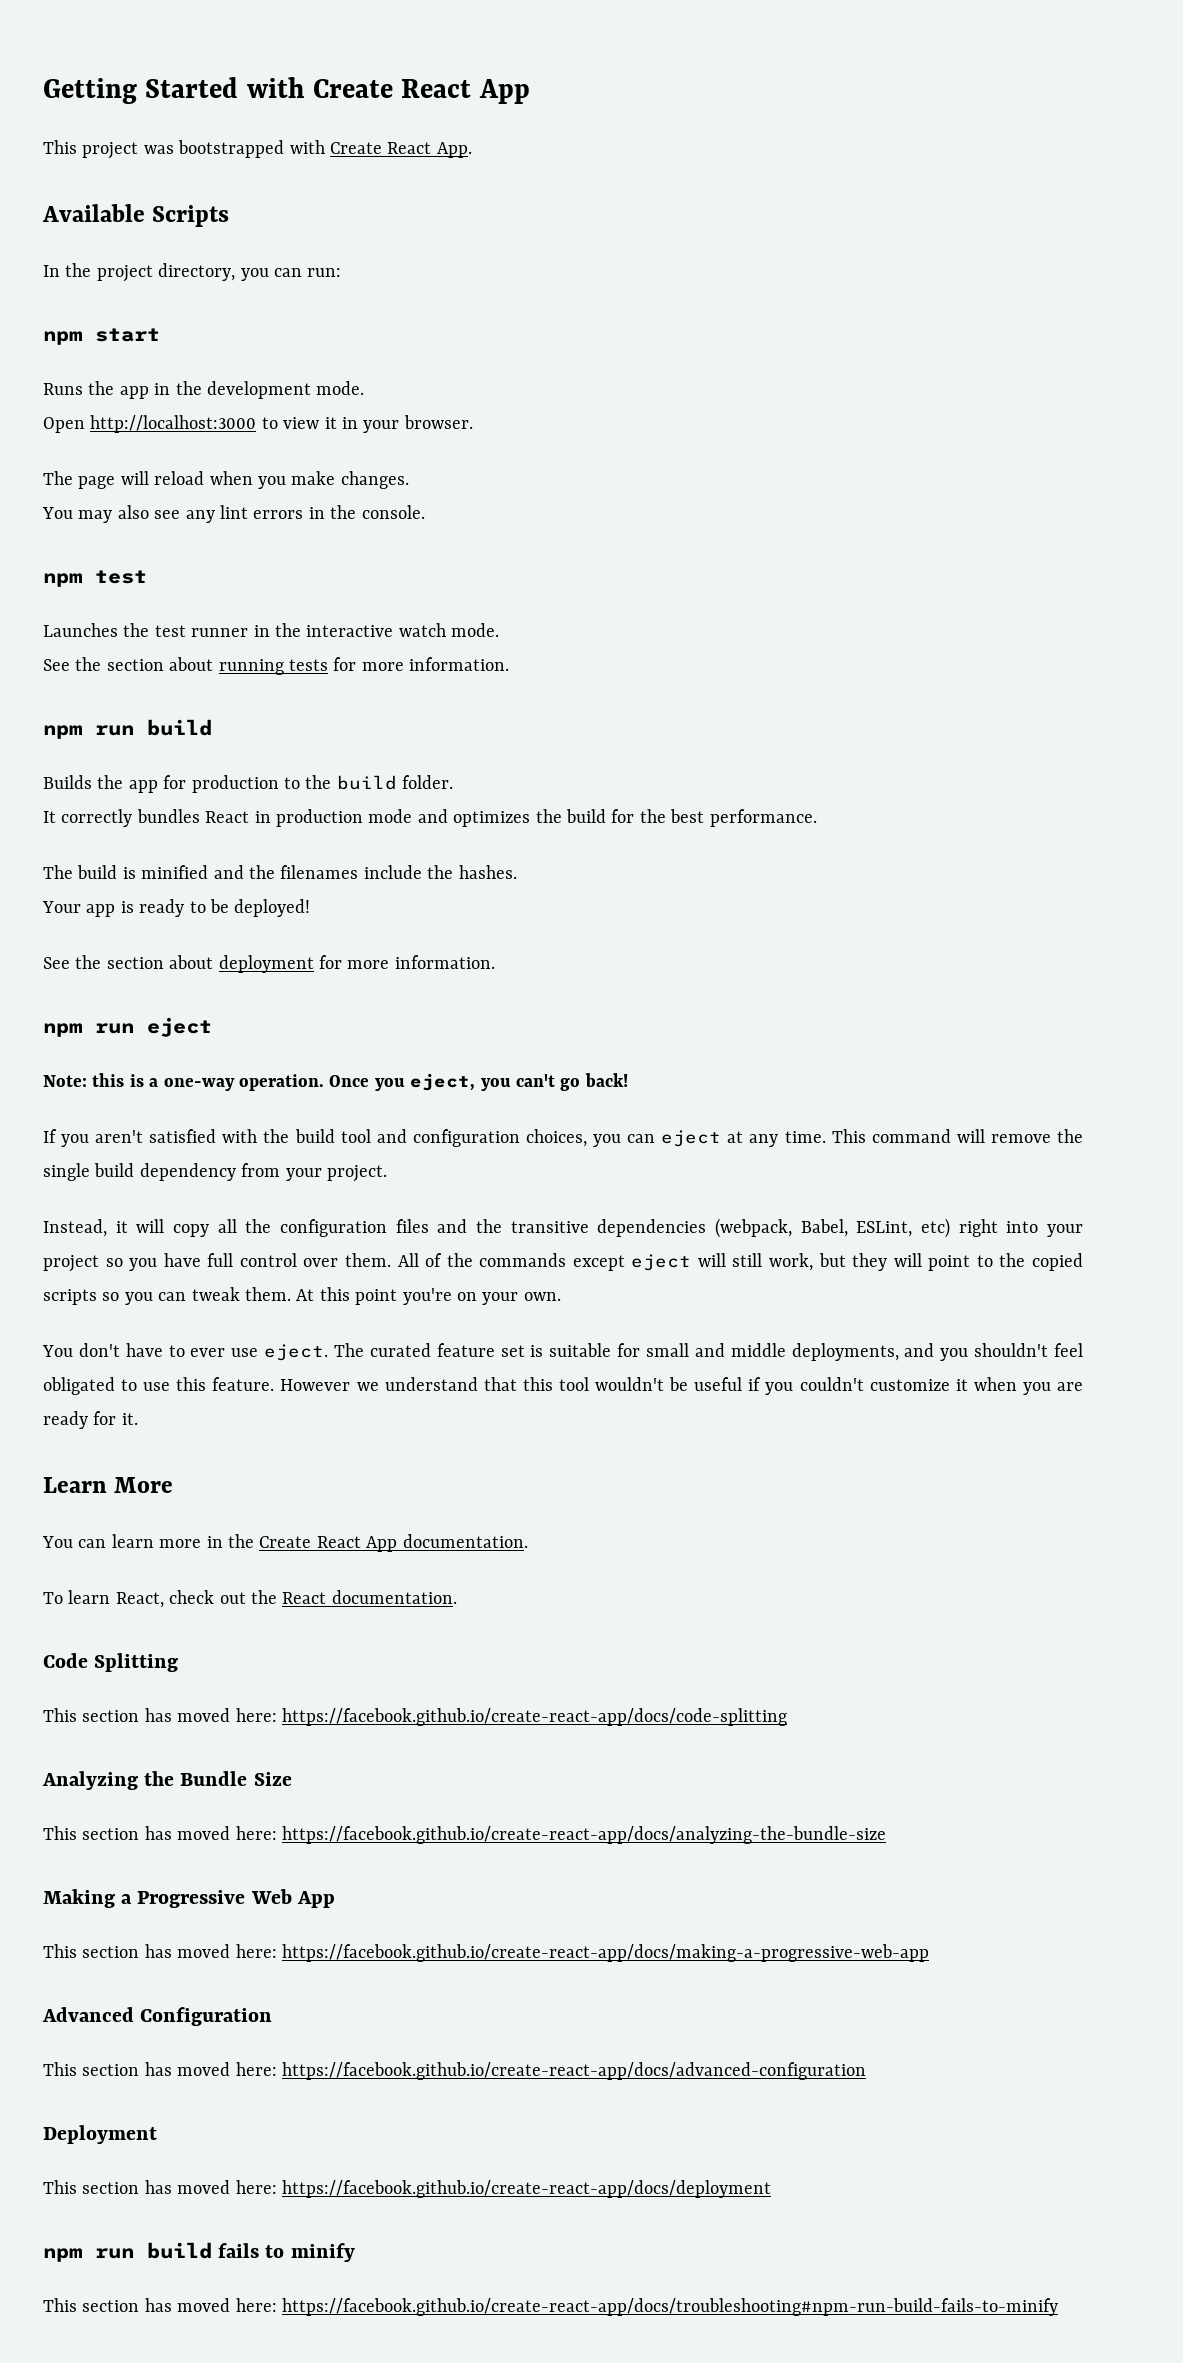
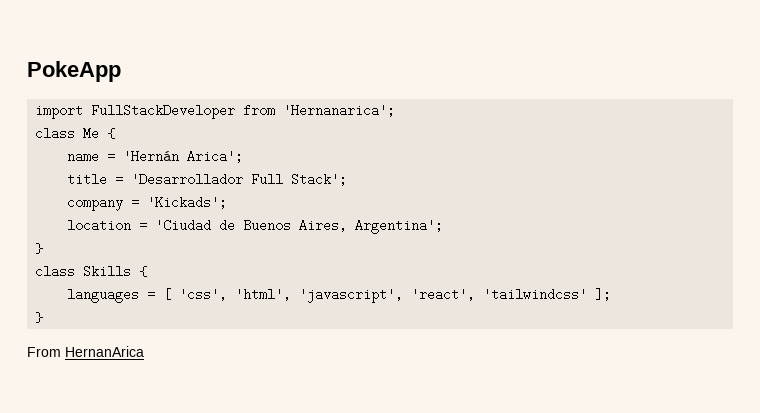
- Getting Started with Create React App
- This project was bootstrapped with Create React App.
- Available Scripts
- In the project directory, you can run:
- npm start
- Runs the app in the development mode.
- Open http://localhost:3000 to view it in your browser.
- The page will reload when you make changes.
- You may also see any lint errors in the console.
- npm test
- Launches the test runner in the interactive watch mode.
- See the section about running tests for more information.
- npm run build
- Builds the app for production to the build folder.
- It correctly bundles React in production mode and optimizes the build for the best performance.
- The build is minified and the filenames include the hashes.
- Your app is ready to be deployed!
- See the section about deployment for more information.
- npm run eject
- Note: this is a one-way operation. Once you eject, you can't go back!
- If you aren't satisfied with the build tool and configuration choices, you can eject at any time. This command will remove the single build dependency from your project.
- Instead, it will copy all the configuration files and the transitive dependencies (webpack, Babel, ESLint, etc) right into your project so you have full control over them. All of the commands except eject will still work, but they will point to the copied scripts so you can tweak them. At this point you're on your own.
- You don't have to ever use eject. The curated feature set is suitable for small and middle deployments, and you shouldn't feel obligated to use this feature. However we understand that this tool wouldn't be useful if you couldn't customize it when you are ready for it.
- Learn More
- You can learn more in the Create React App documentation.
- To learn React, check out the React documentation.
- Code Splitting
- This section has moved here: https://facebook.github.io/create-react-app/docs/code-splitting
- Analyzing the Bundle Size
- This section has moved here: https://facebook.github.io/create-react-app/docs/analyzing-the-bundle-size
- Making a Progressive Web App
- This section has moved here: https://facebook.github.io/create-react-app/docs/making-a-progressive-web-app
- Advanced Configuration
- This section has moved here: https://facebook.github.io/create-react-app/docs/advanced-configuration
- Deployment
- This section has moved here: https://facebook.github.io/create-react-app/docs/deployment
- npm run build fails to minify
- This section has moved here: https://facebook.github.io/create-react-app/docs/troubleshooting#npm-run-build-fails-to-minify
+ PokeApp
+ import FullStackDeveloper from 'Hernanarica';
+ class Me {
+ name = 'Hernán Arica';
+ title = 'Desarrollador Full Stack';
+ company = 'Kickads';
+ location = 'Ciudad de Buenos Aires, Argentina';
+ }
+ class Skills {
+ languages = [ 'css', 'html', 'javascript', 'react', 'tailwindcss' ];
+ }
+ From HernanArica

